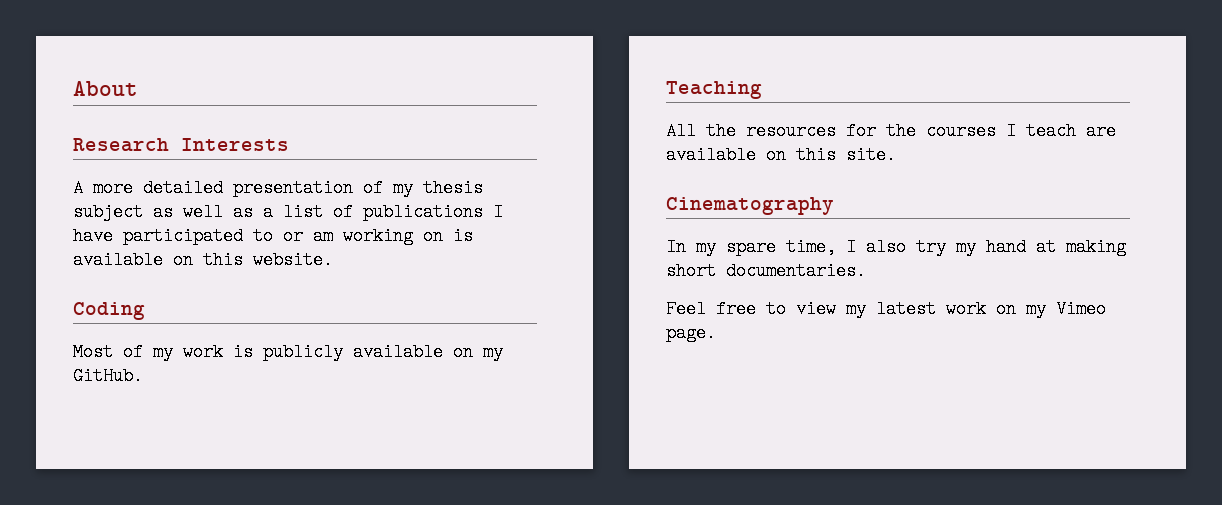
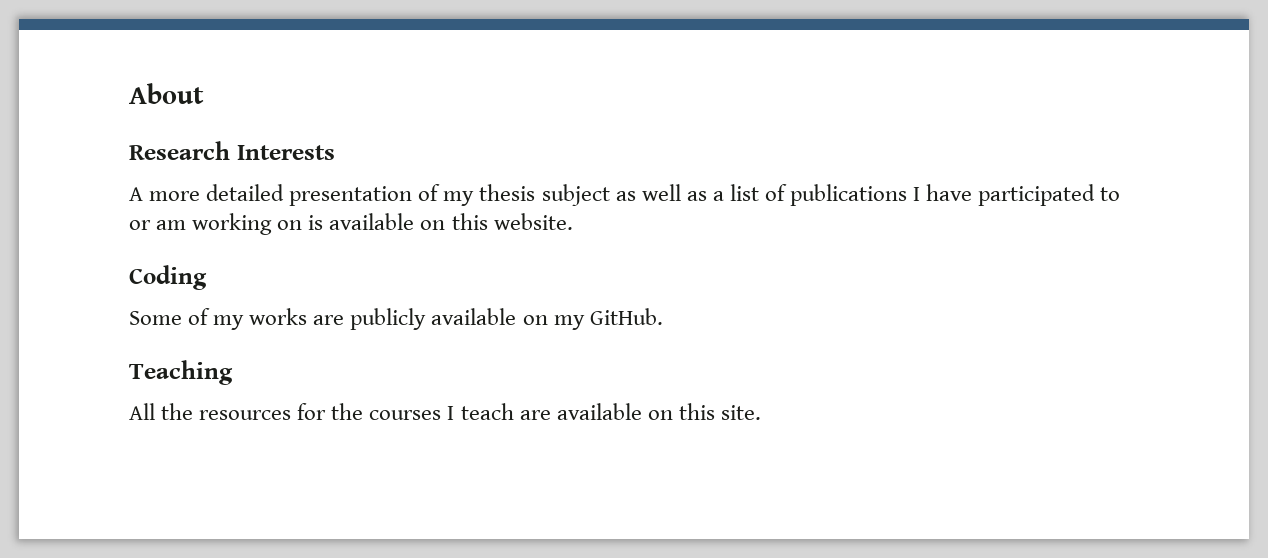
- Most of my work is publicly available on my GitHub.
+ Some of my works are publicly available on my GitHub.
- Cinematography
- In my spare time, I also try my hand at making short documentaries.
- Feel free to view my latest work on my Vimeo page.

